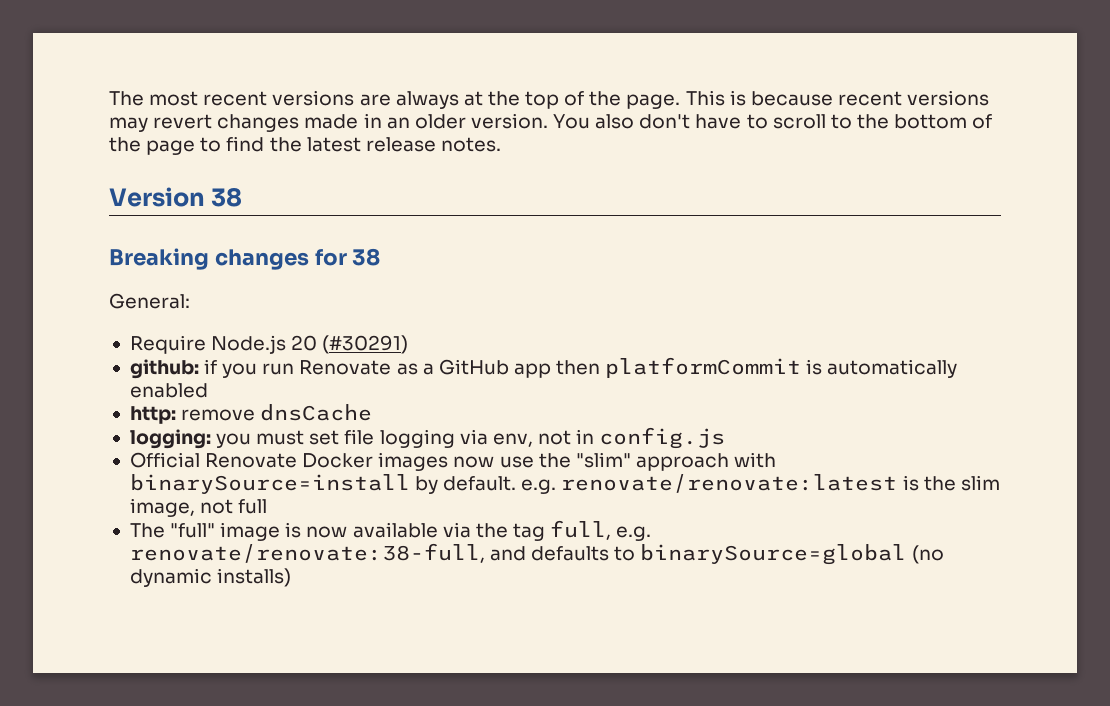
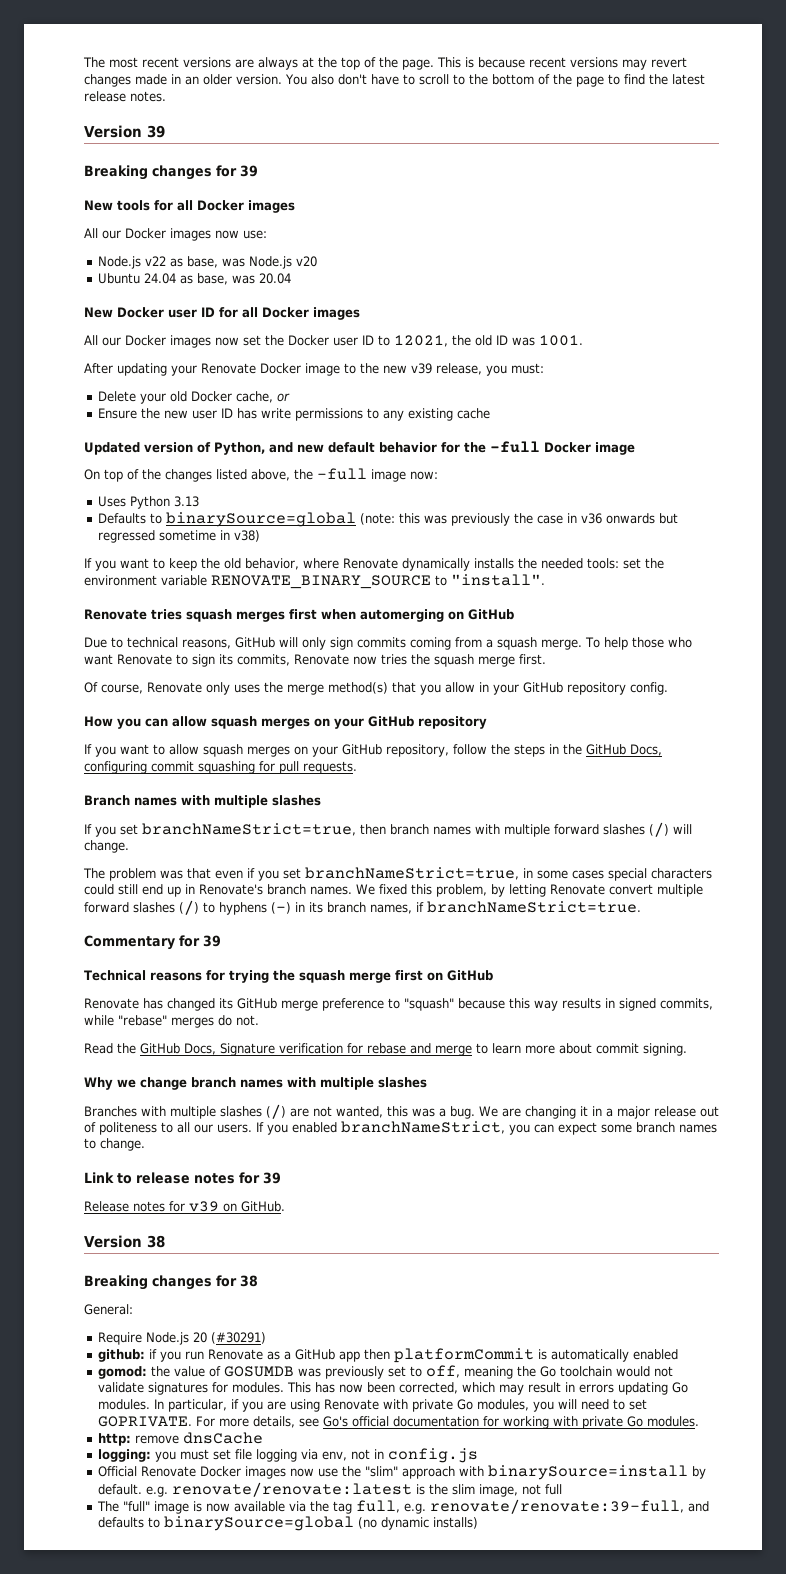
+ Version 39
+ Breaking changes for 39
+ New tools for all Docker images
+ All our Docker images now use:
+ Node.js v22 as base, was Node.js v20
+ Ubuntu 24.04 as base, was 20.04
+ New Docker user ID for all Docker images
+ All our Docker images now set the Docker user ID to 12021, the old ID was 1001.
+ After updating your Renovate Docker image to the new v39 release, you must:
+ Delete your old Docker cache, or
+ Ensure the new user ID has write permissions to any existing cache
+ Updated version of Python, and new default behavior for the -full Docker image
+ On top of the changes listed above, the -full image now:
+ Uses Python 3.13
+ Defaults to binarySource=global (note: this was previously the case in v36 onwards but regressed sometime in v38)
+ If you want to keep the old behavior, where Renovate dynamically installs the needed tools: set the environment variable RENOVATE_BINARY_SOURCE to "install".
+ Renovate tries squash merges first when automerging on GitHub
+ Due to technical reasons, GitHub will only sign commits coming from a squash merge. To help those who want Renovate to sign its commits, Renovate now tries the squash merge first.
+ Of course, Renovate only uses the merge method(s) that you allow in your GitHub repository config.
+ How you can allow squash merges on your GitHub repository
+ If you want to allow squash merges on your GitHub repository, follow the steps in the GitHub Docs, configuring commit squashing for pull requests.
+ Branch names with multiple slashes
+ If you set branchNameStrict=true, then branch names with multiple forward slashes (/) will change.
+ The problem was that even if you set branchNameStrict=true, in some cases special characters could still end up in Renovate's branch names. We fixed this problem, by letting Renovate convert multiple forward slashes (/) to hyphens (-) in its branch names, if branchNameStrict=true.
+ Commentary for 39
+ Technical reasons for trying the squash merge first on GitHub
+ Renovate has changed its GitHub merge preference to "squash" because this way results in signed commits, while "rebase" merges do not.
+ Read the GitHub Docs, Signature verification for rebase and merge to learn more about commit signing.
+ Why we change branch names with multiple slashes
+ Branches with multiple slashes (/) are not wanted, this was a bug. We are changing it in a major release out of politeness to all our users. If you enabled branchNameStrict, you can expect some branch names to change.
+ Link to release notes for 39
+ Release notes for v39 on GitHub.
+ gomod: the value of GOSUMDB was previously set to off, meaning the Go toolchain would not validate signatures for modules. This has now been corrected, which may result in errors updating Go modules. In particular, if you are using Renovate with private Go modules, you will need to set GOPRIVATE. For more details, see Go's official documentation for working with private Go modules.
- The "full" image is now available via the tag full, e.g. renovate/renovate:38-full, and defaults to binarySource=global (no dynamic installs)
+ The "full" image is now available via the tag full, e.g. renovate/renovate:39-full, and defaults to binarySource=global (no dynamic installs)

